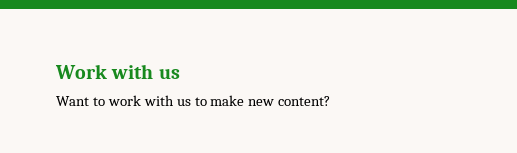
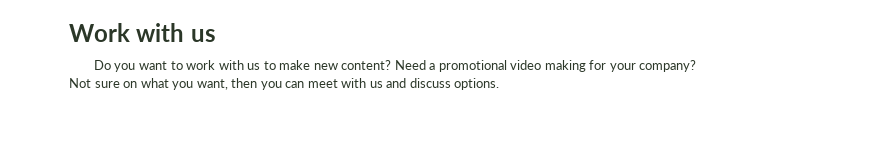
- Want to work with us to make new content?
+ Do you want to work with us to make new content?
+ Need a promotional video making for your company?
+ Not sure on what you want, then you can meet with us and discuss options.

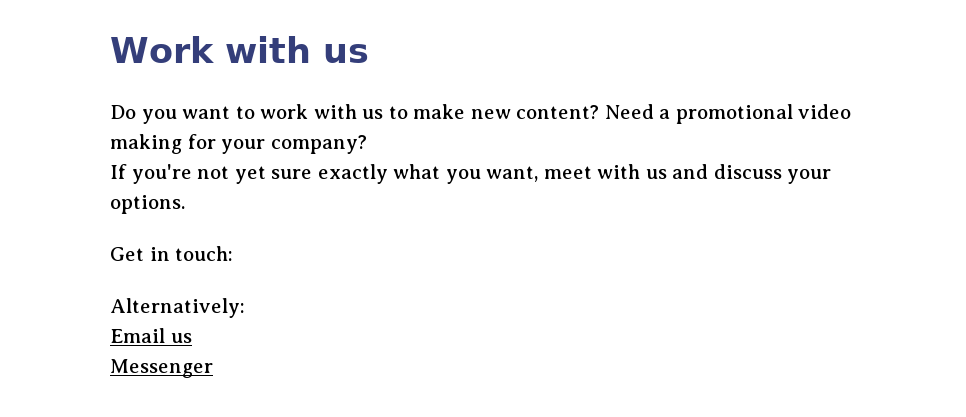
- Not sure on what you want, then you can meet with us and discuss options.
+ If you're not yet sure exactly what you want, meet with us and discuss your options.
+ Get in touch:
+ Alternatively:
+ Email us
+ Messenger

